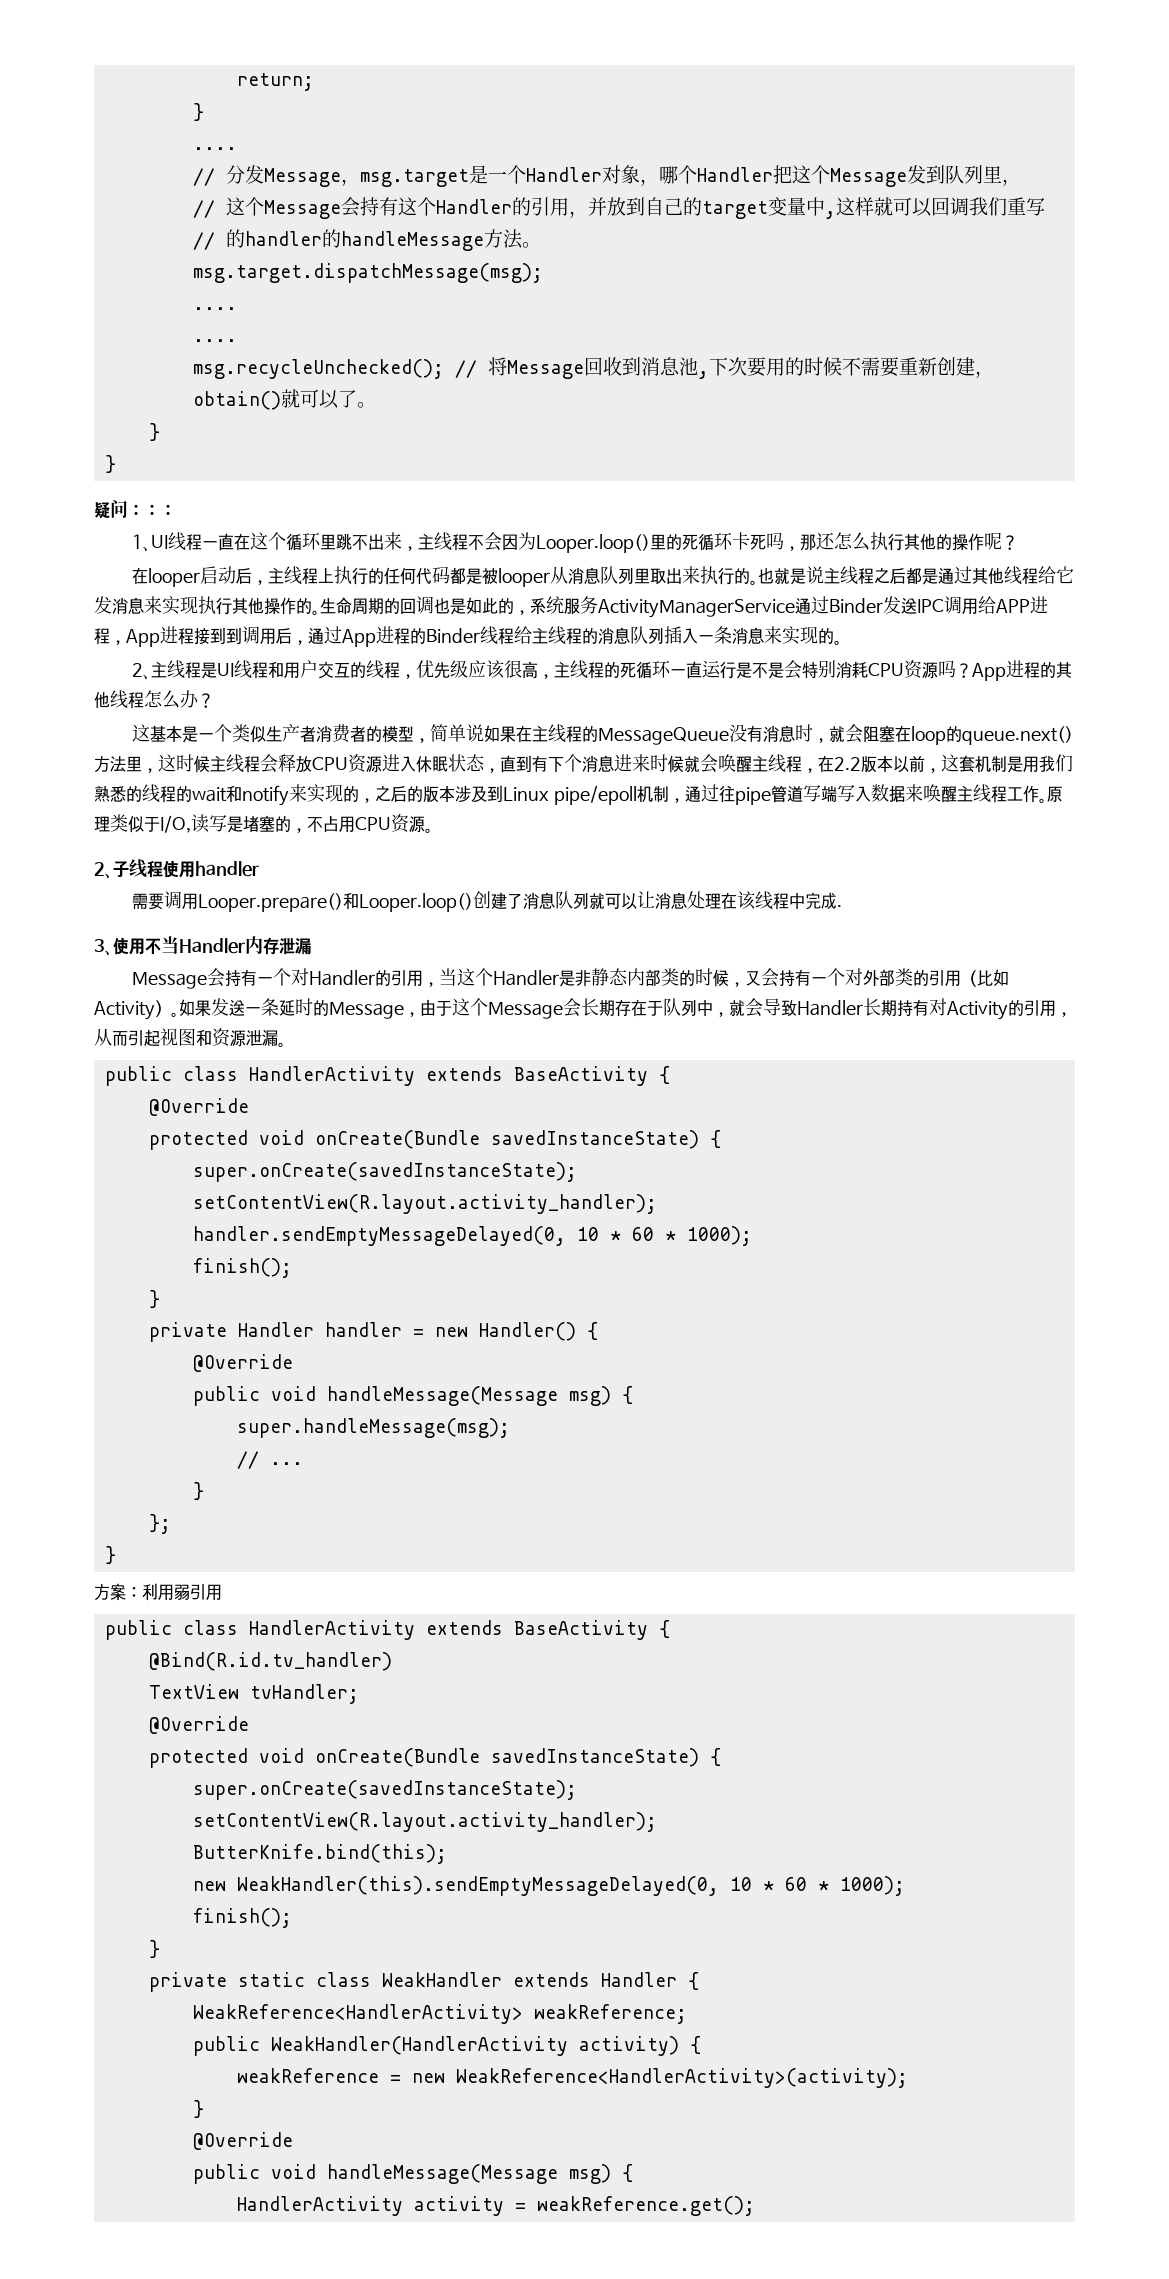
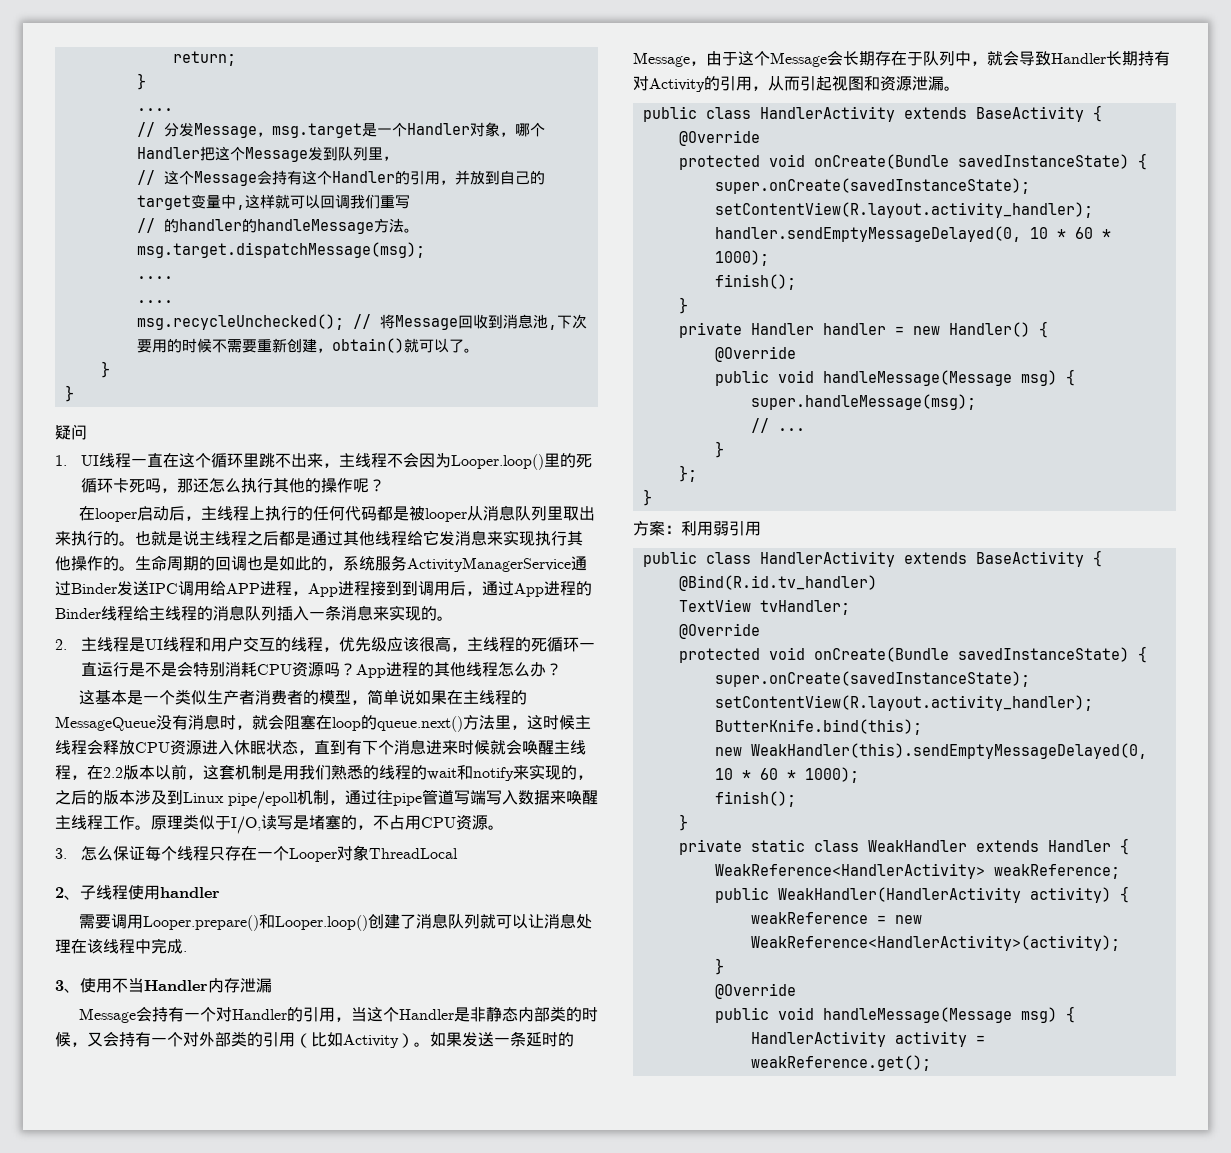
- 疑问：：：
- 1、UI线程一直在这个循环里跳不出来，主线程不会因为Looper.loop()里的死循环卡死吗，那还怎么执行其他的操作呢？
+ 疑问
+ 1. UI线程一直在这个循环里跳不出来，主线程不会因为Looper.loop()里的死循环卡死吗，那还怎么执行其他的操作呢？
- 2、主线程是UI线程和用户交互的线程，优先级应该很高，主线程的死循环一直运行是不是会特别消耗CPU资源吗？
+ 2.主线程是UI线程和用户交互的线程，优先级应该很高，主线程的死循环一直运行是不是会特别消耗CPU资源吗？
+ 3.怎么保证每个线程只存在一个Looper对象ThreadLocal

